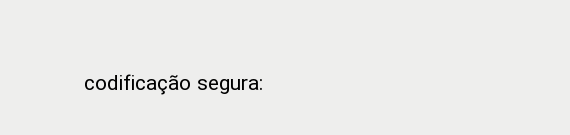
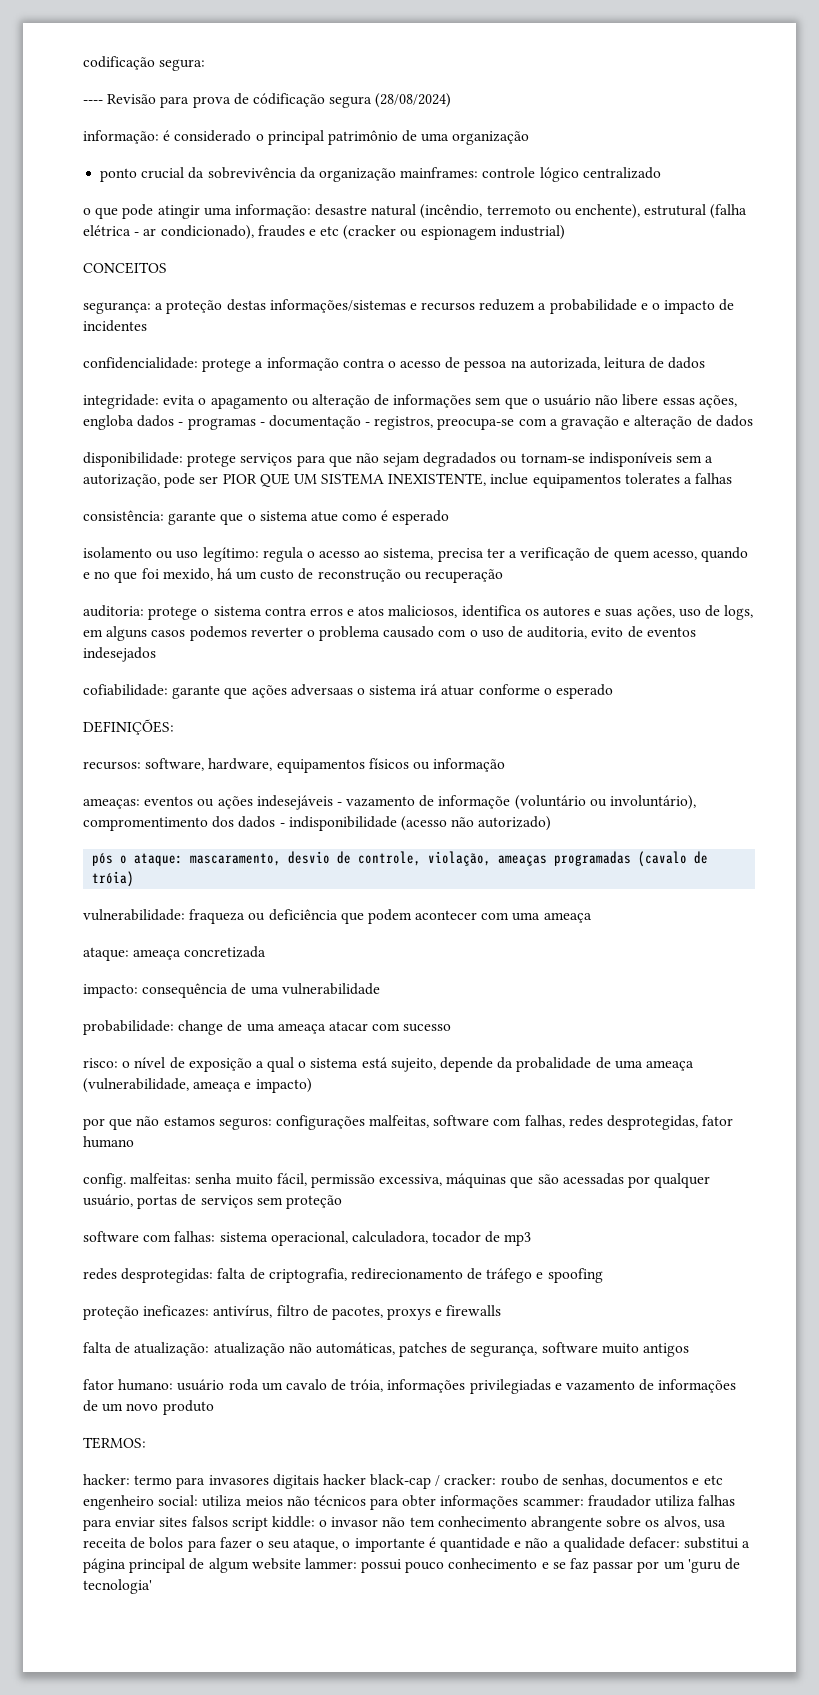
+ ---- Revisão para prova de códificação segura (28/08/2024)
+ informação: é considerado o principal patrimônio de uma organização
+ ponto crucial da sobrevivência da organização mainframes: controle lógico centralizado
+ o que pode atingir uma informação: desastre natural (incêndio, terremoto ou enchente), estrutural (falha elétrica - ar condicionado), fraudes e etc (cracker ou espionagem industrial)
+ CONCEITOS
+ segurança: a proteção destas informações/sistemas e recursos reduzem a probabilidade e o impacto de incidentes
+ confidencialidade: protege a informação contra o acesso de pessoa na autorizada, leitura de dados
+ integridade: evita o apagamento ou alteração de informações sem que o usuário não libere essas ações, engloba dados - programas - documentação - registros, preocupa-se com a gravação e alteração de dados
+ disponibilidade: protege serviços para que não sejam degradados ou tornam-se indisponíveis sem a autorização, pode ser PIOR QUE UM SISTEMA INEXISTENTE, inclue equipamentos tolerates a falhas
+ consistência: garante que o sistema atue como é esperado
+ isolamento ou uso legítimo: regula o acesso ao sistema, precisa ter a verificação de quem acesso, quando e no que foi mexido, há um custo de reconstrução ou recuperação
+ auditoria: protege o sistema contra erros e atos maliciosos, identifica os autores e suas ações, uso de logs, em alguns casos podemos reverter o problema causado com o uso de auditoria, evito de eventos indesejados
+ cofiabilidade: garante que ações adversaas o sistema irá atuar conforme o esperado
+ DEFINIÇÕES:
+ recursos: software, hardware, equipamentos físicos ou informação
+ ameaças: eventos ou ações indesejáveis - vazamento de informaçõe (voluntário ou involuntário), compromentimento dos dados - indisponibilidade (acesso não autorizado)
+ pós o ataque: mascaramento, desvio de controle, violação, ameaças programadas (cavalo de tróia)
+ vulnerabilidade: fraqueza ou deficiência que podem acontecer com uma ameaça
+ ataque: ameaça concretizada
+ impacto: consequência de uma vulnerabilidade
+ probabilidade: change de uma ameaça atacar com sucesso
+ risco: o nível de exposição a qual o sistema está sujeito, depende da probalidade de uma ameaça (vulnerabilidade, ameaça e impacto)
+ por que não estamos seguros: configurações malfeitas, software com falhas, redes desprotegidas, fator humano
+ config. malfeitas: senha muito fácil, permissão excessiva, máquinas que são acessadas por qualquer usuário, portas de serviços sem proteção
+ software com falhas: sistema operacional, calculadora, tocador de mp3
+ redes desprotegidas: falta de criptografia, redirecionamento de tráfego e spoofing
+ proteção ineficazes: antivírus, filtro de pacotes, proxys e firewalls
+ falta de atualização: atualização não automáticas, patches de segurança, software muito antigos
+ fator humano: usuário roda um cavalo de tróia, informações privilegiadas e vazamento de informações de um novo produto
+ TERMOS:
+ hacker: termo para invasores digitais hacker black-cap / cracker: roubo de senhas, documentos e etc engenheiro social: utiliza meios não técnicos para obter informações scammer: fraudador utiliza falhas para enviar sites falsos script kiddle: o invasor não tem conhecimento abrangente sobre os alvos, usa receita de bolos para fazer o seu ataque, o importante é quantidade e não a qualidade defacer: substitui a página principal de algum website lammer: possui pouco conhecimento e se faz passar por um 'guru de tecnologia'

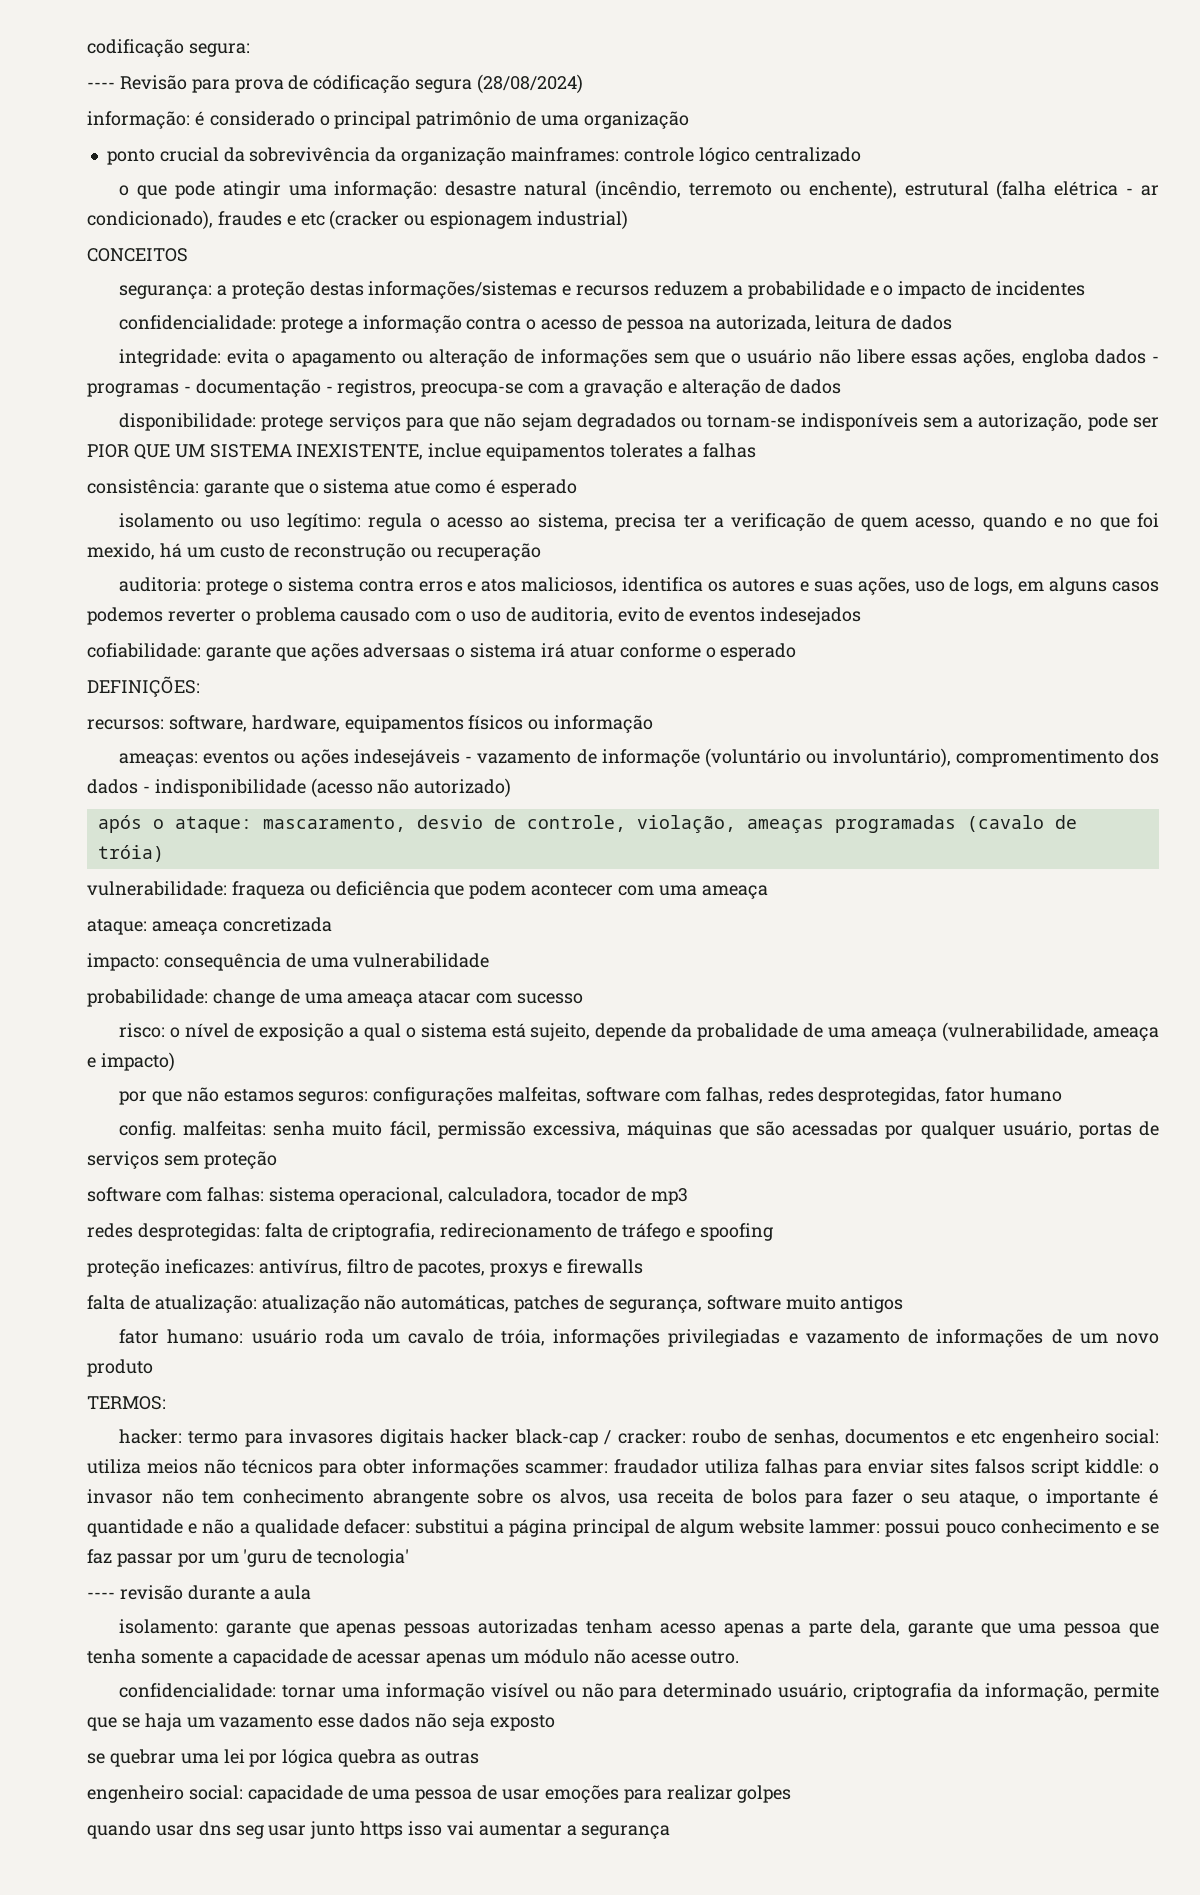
- pós o ataque: mascaramento, desvio de controle, violação, ameaças programadas (cavalo de tróia)
+ após o ataque: mascaramento, desvio de controle, violação, ameaças programadas (cavalo de tróia)
+ ---- revisão durante a aula
+ isolamento: garante que apenas pessoas autorizadas tenham acesso apenas a parte dela, garante que uma pessoa que tenha somente a capacidade de acessar apenas um módulo não acesse outro.
+ confidencialidade: tornar uma informação visível ou não para determinado usuário, criptografia da informação, permite que se haja um vazamento esse dados não seja exposto
+ se quebrar uma lei por lógica quebra as outras
+ engenheiro social: capacidade de uma pessoa de usar emoções para realizar golpes
+ quando usar dns seg usar junto https isso vai aumentar a segurança

